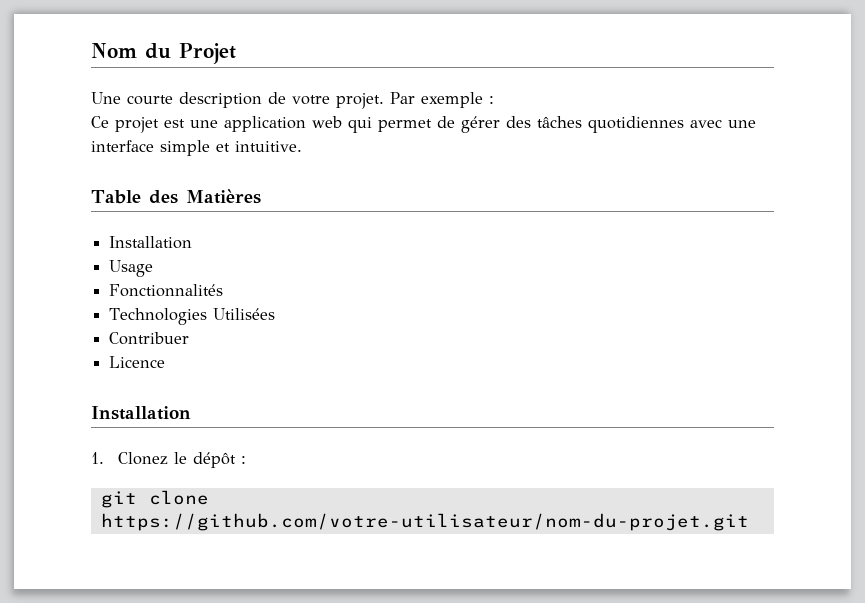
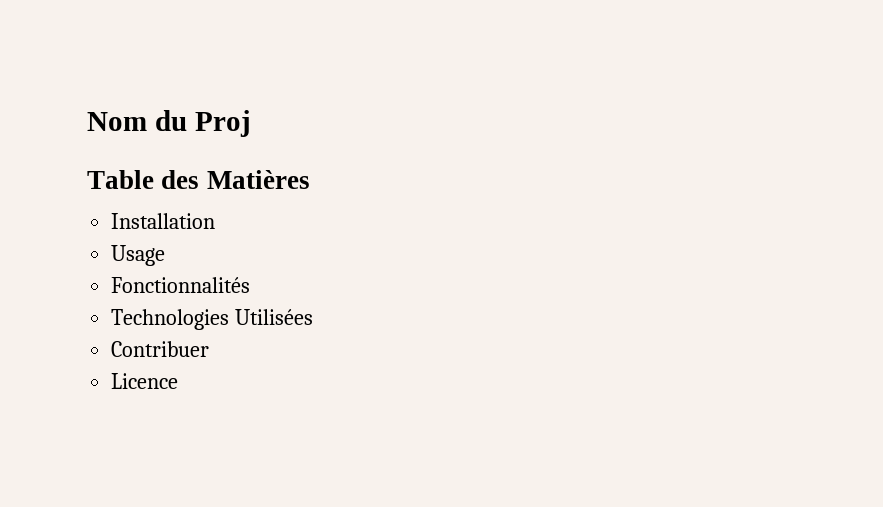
- Nom du Projet
- Une courte description de votre projet. Par exemple :
- Ce projet est une application web qui permet de gérer des tâches quotidiennes avec une interface simple et intuitive.
+ Nom du Proj
  Licence
- Installation
- 1. Clonez le dépôt :
- git clone https://github.com/votre-utilisateur/nom-du-projet.git

